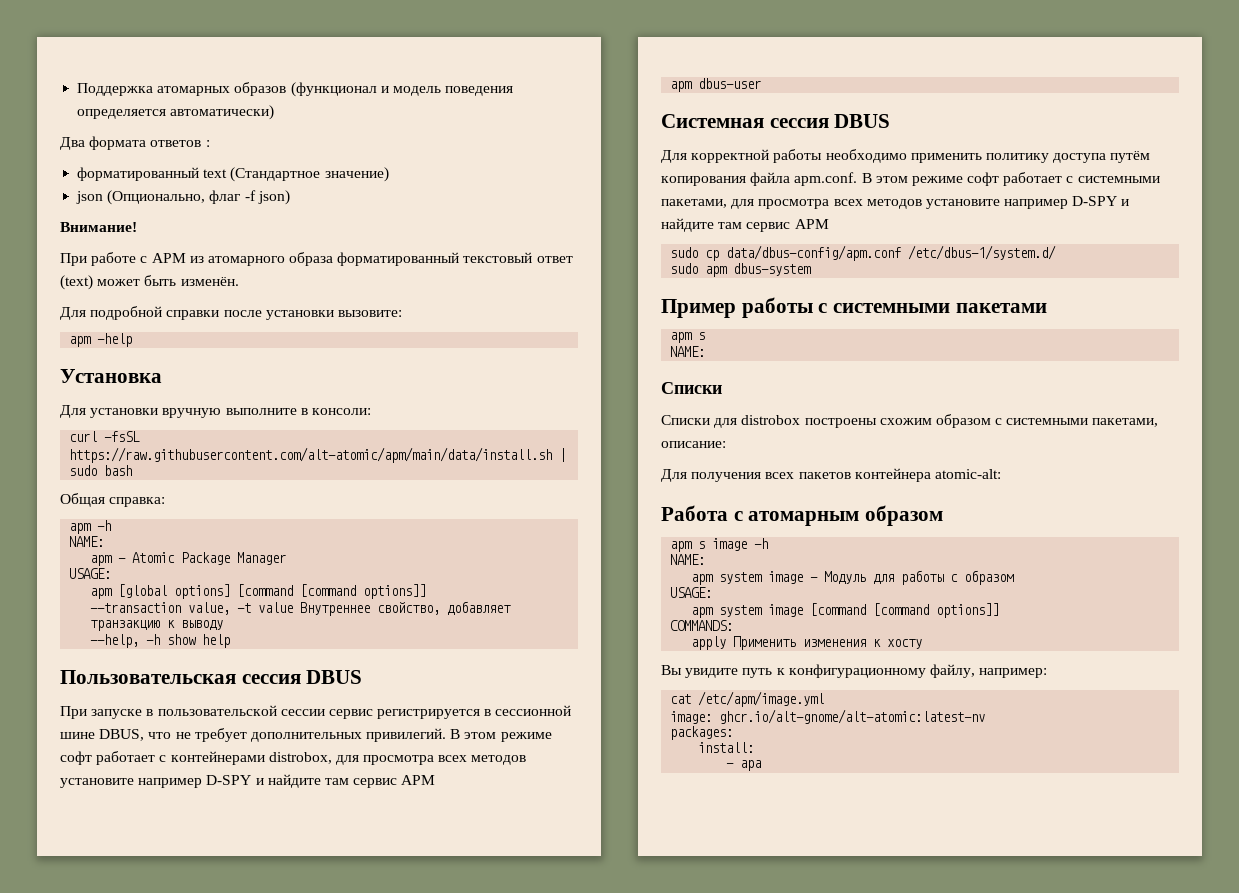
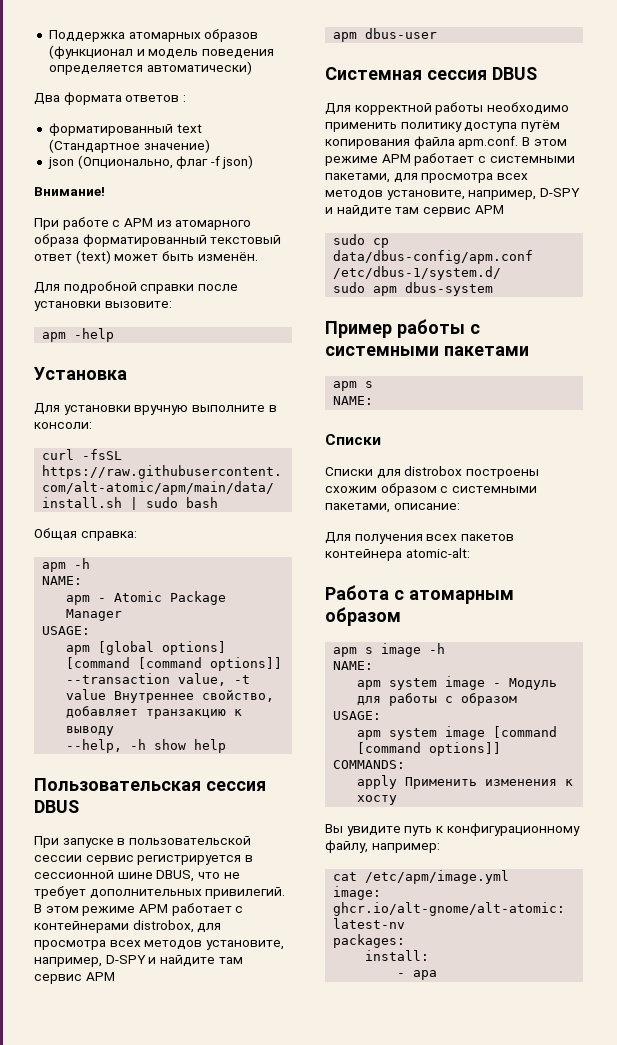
- В этом режиме софт работает с контейнерами distrobox, для просмотра всех методов установите например D-SPY и найдите там сервис APM
+ В этом режиме APM работает с контейнерами distrobox, для просмотра всех методов установите, например, D-SPY и найдите там сервис APM
- Для корректной работы необходимо применить политику доступа путём копирования файла apm.conf. В этом режиме софт работает с системными пакетами, для просмотра всех методов установите например D-SPY и найдите там сервис APM
+ Для корректной работы необходимо применить политику доступа путём копирования файла apm.conf. В этом режиме APM работает с системными пакетами, для просмотра всех методов установите, например, D-SPY и найдите там сервис APM

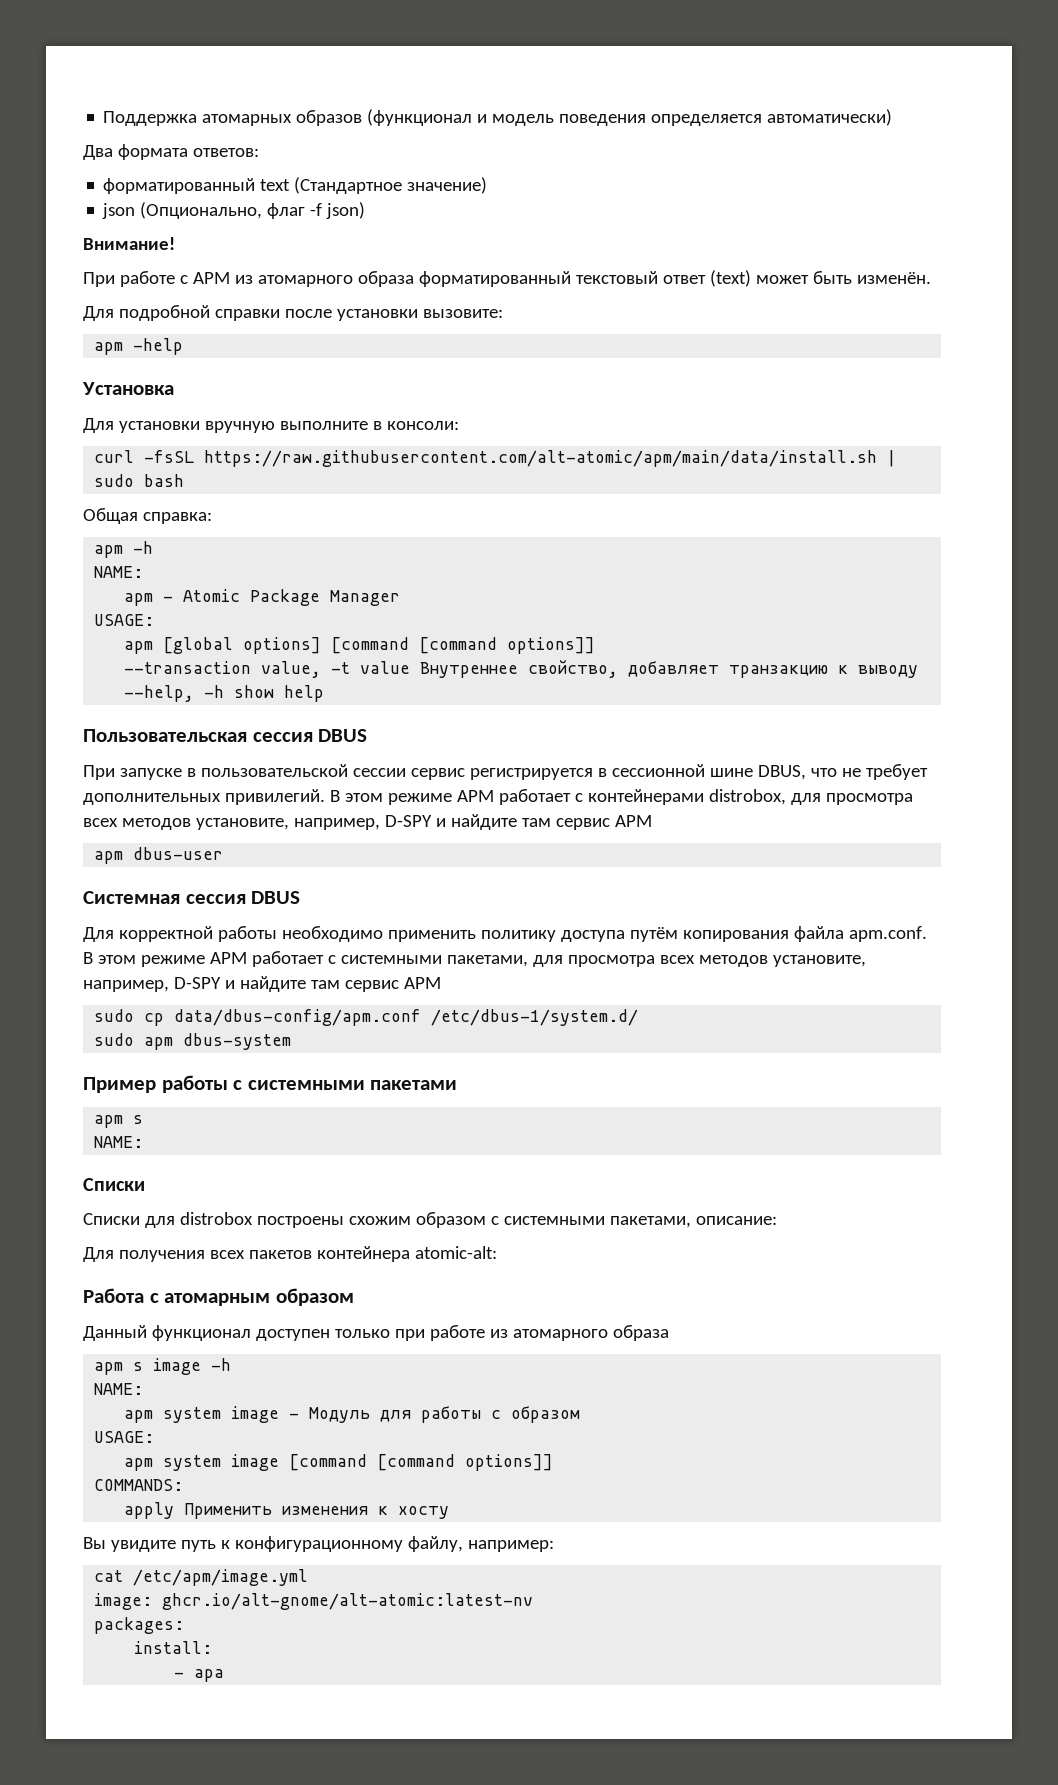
- Два формата ответов :
+ Два формата ответов:
+ Данный функционал доступен только при работе из атомарного образа

